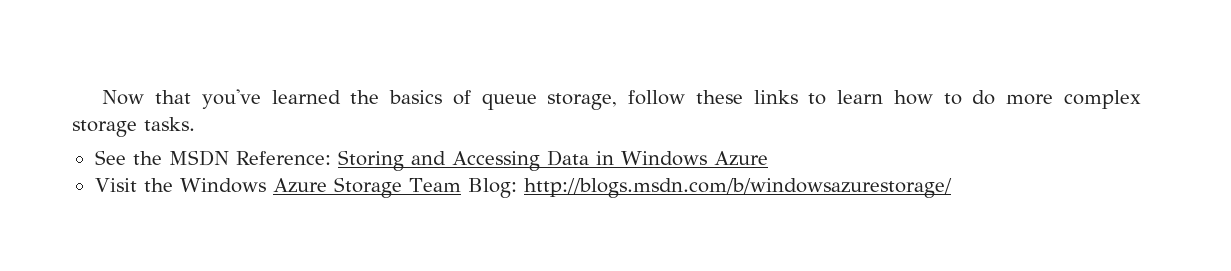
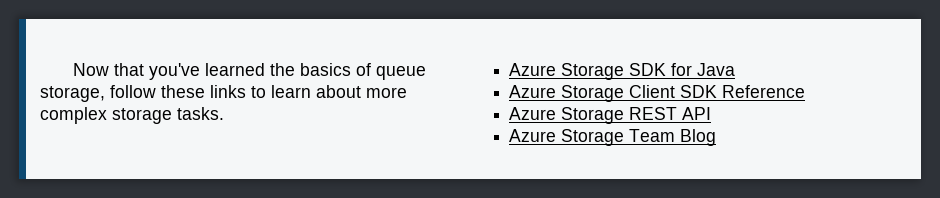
- Now that you've learned the basics of queue storage, follow these links to learn how to do more complex storage tasks.
+ Now that you've learned the basics of queue storage, follow these links to learn about more complex storage tasks.
- See the MSDN Reference: Storing and Accessing Data in Windows Azure
- Visit the Windows Azure Storage Team Blog: http://blogs.msdn.com/b/windowsazurestorage/
+ Azure Storage SDK for Java
+ Azure Storage Client SDK Reference
+ Azure Storage REST API
+ Azure Storage Team Blog

